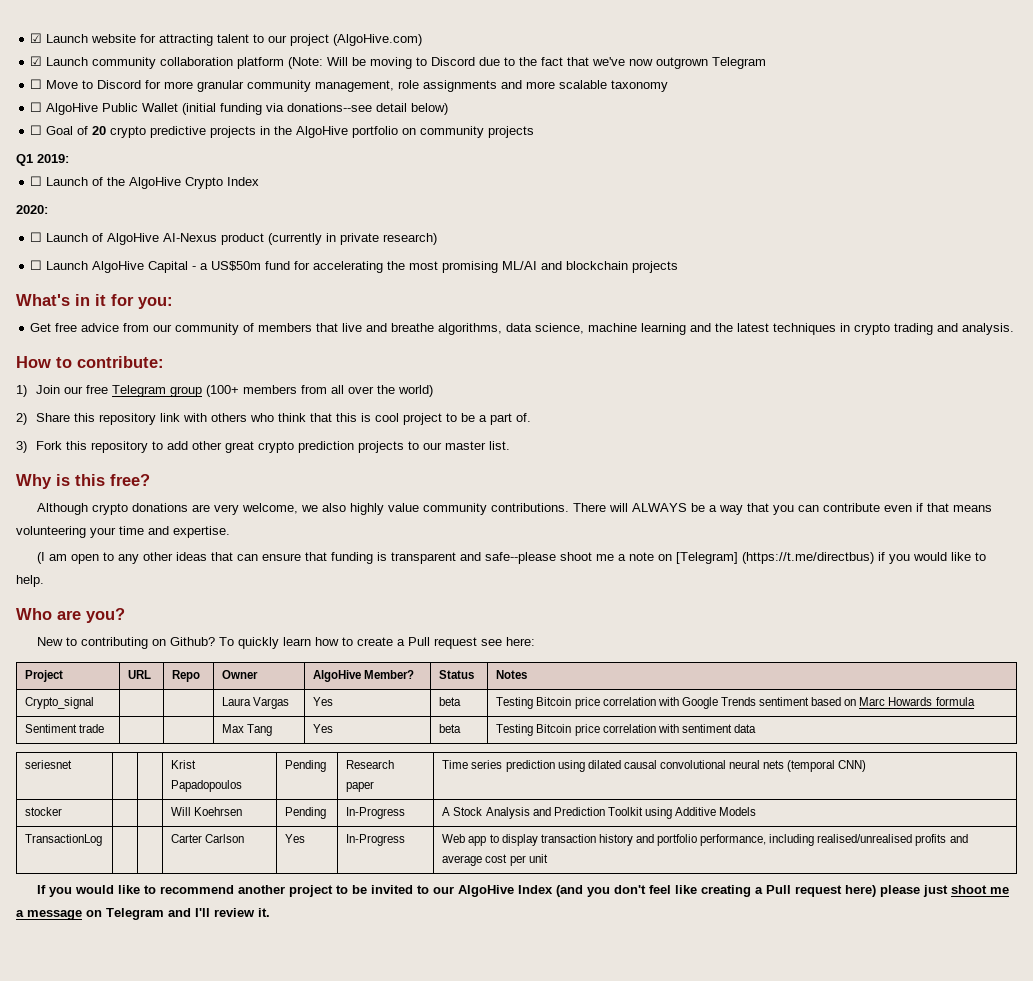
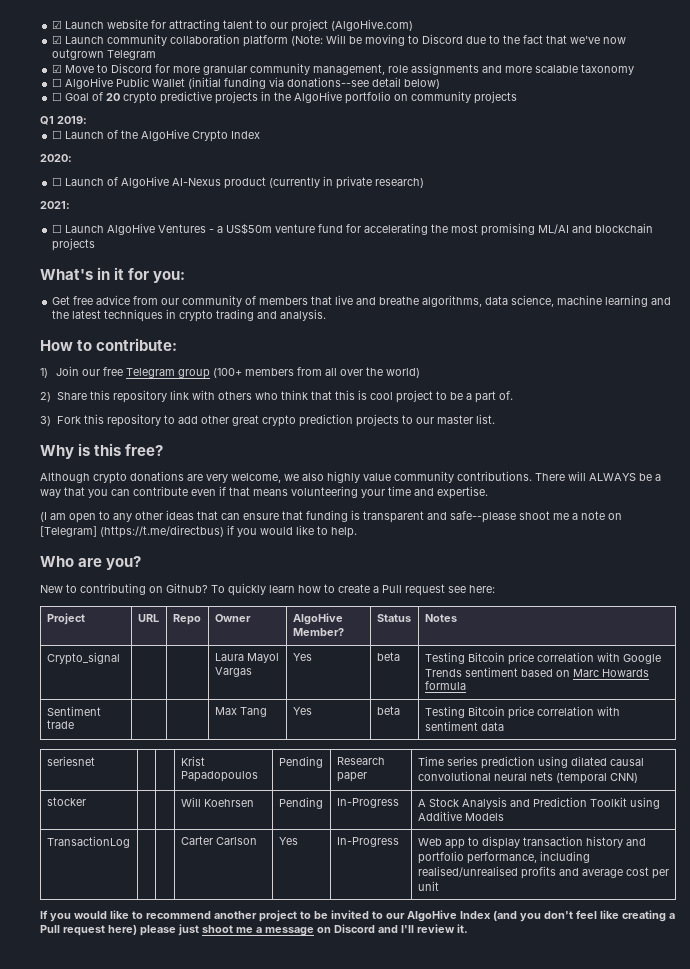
- ☐ Move to Discord for more granular community management, role assignments and more scalable taxonomy
+ ☑ Move to Discord for more granular community management, role assignments and more scalable taxonomy
+ 2021:
- ☐ Launch AlgoHive Capital - a US$50m fund for accelerating the most promising ML/AI and blockchain projects
+ ☐ Launch AlgoHive Ventures - a US$50m venture fund for accelerating the most promising ML/AI and blockchain projects
- Crypto_signal | | | Laura Vargas | Yes | beta | Testing Bitcoin price correlation with Google Trends sentiment based on Marc Howards formula
+ Crypto_signal | | | Laura Mayol Vargas | Yes | beta | Testing Bitcoin price correlation with Google Trends sentiment based on Marc Howards formula
- If you would like to recommend another project to be invited to our AlgoHive Index (and you don't feel like creating a Pull request here) please just shoot me a message on Telegram and I'll review it.
+ If you would like to recommend another project to be invited to our AlgoHive Index (and you don't feel like creating a Pull request here) please just shoot me a message on Discord and I'll review it.

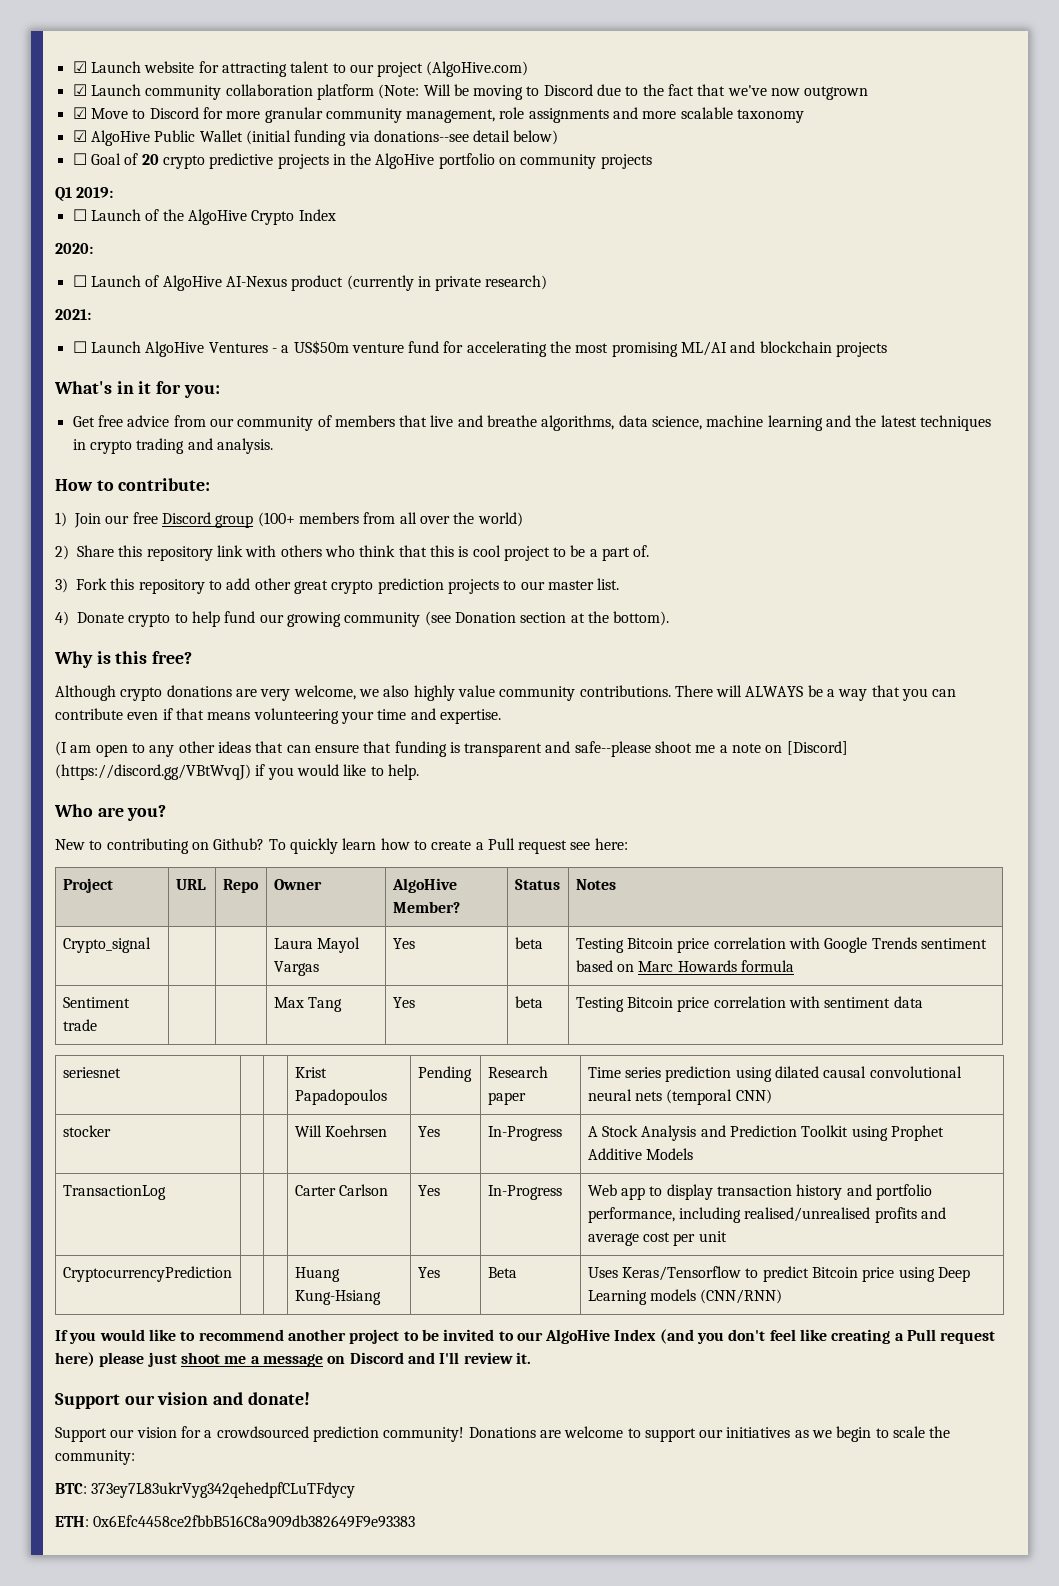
- ☑ Launch community collaboration platform (Note: Will be moving to Discord due to the fact that we've now outgrown Telegram
+ ☑ Launch community collaboration platform (Note: Will be moving to Discord due to the fact that we've now outgrown
- ☐ AlgoHive Public Wallet (initial funding via donations--see detail below)
+ ☑ AlgoHive Public Wallet (initial funding via donations--see detail below)
- 1) Join our free Telegram group (100+ members from all over the world)
+ 1) Join our free Discord group (100+ members from all over the world)
+ 4) Donate crypto to help fund our growing community (see Donation section at the bottom).
- (I am open to any other ideas that can ensure that funding is transparent and safe--please shoot me a note on [Telegram] (https://t.me/directbus) if you would like to help.
+ (I am open to any other ideas that can ensure that funding is transparent and safe--please shoot me a note on [Discord] (https://discord.gg/VBtWvqJ) if you would like to help.
- stocker | | | Will Koehrsen | Pending | In-Progress | A Stock Analysis and Prediction Toolkit using Additive Models
+ stocker | | | Will Koehrsen | Yes | In-Progress | A Stock Analysis and Prediction Toolkit using Prophet Additive Models
+ CryptocurrencyPrediction | | | Huang Kung-Hsiang | Yes | Beta | Uses Keras/Tensorflow to predict Bitcoin price using Deep Learning models (CNN/RNN)
+ Support our vision and donate!
+ Support our vision for a crowdsourced prediction community! Donations are welcome to support our initiatives as we begin to scale the community:
+ BTC: 373ey7L83ukrVyg342qehedpfCLuTFdycy
+ ETH: 0x6Efc4458ce2fbbB516C8a909db382649F9e93383

